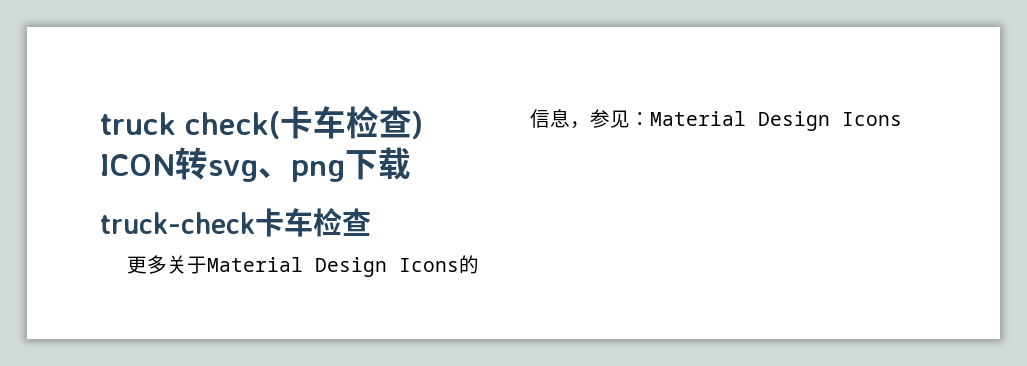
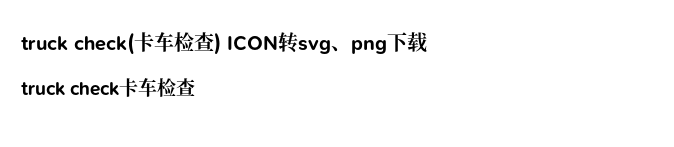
- truck-check卡车检查
- 更多关于Material Design Icons的信息，参见：Material Design Icons
+ truck check卡车检查

